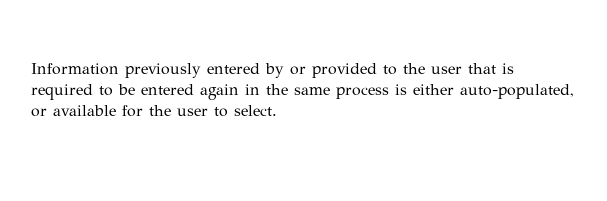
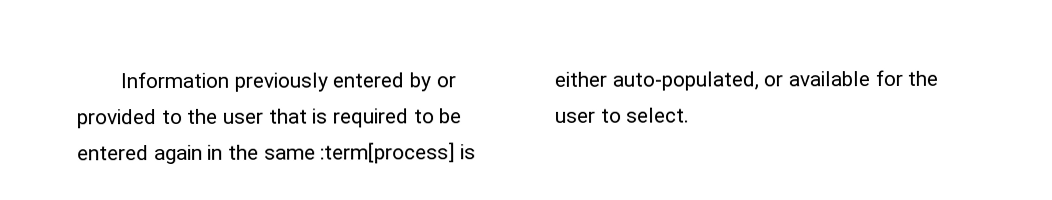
- Information previously entered by or provided to the user that is required to be entered again in the same process is either auto-populated, or available for the user to select.
+ Information previously entered by or provided to the user that is required to be entered again in the same :term[process] is either auto-populated, or available for the user to select.

